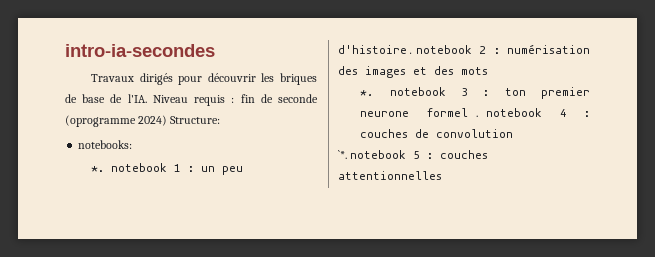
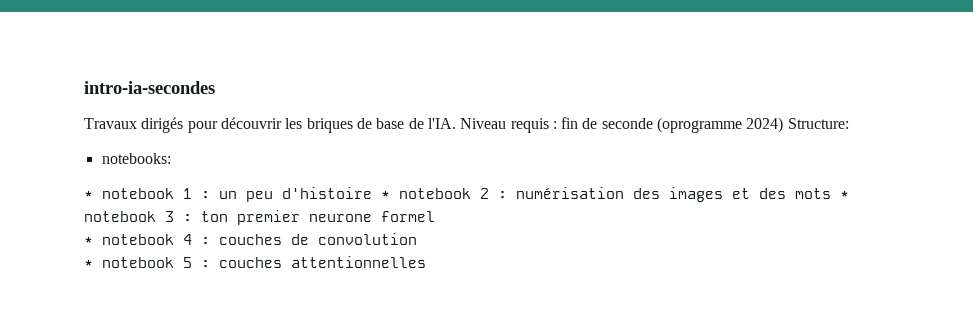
- *. notebook 1 : un peu d'histoire . notebook 2 : numérisation des images et des mots
- *. notebook 3 : ton premier neurone formel . notebook 4 : couches de convolution
+ * notebook 1 : un peu d'histoire * notebook 2 : numérisation des images et des mots * notebook 3 : ton premier neurone formel
+ * notebook 4 : couches de convolution
- `*. notebook 5 : couches attentionnelles
+ * notebook 5 : couches attentionnelles

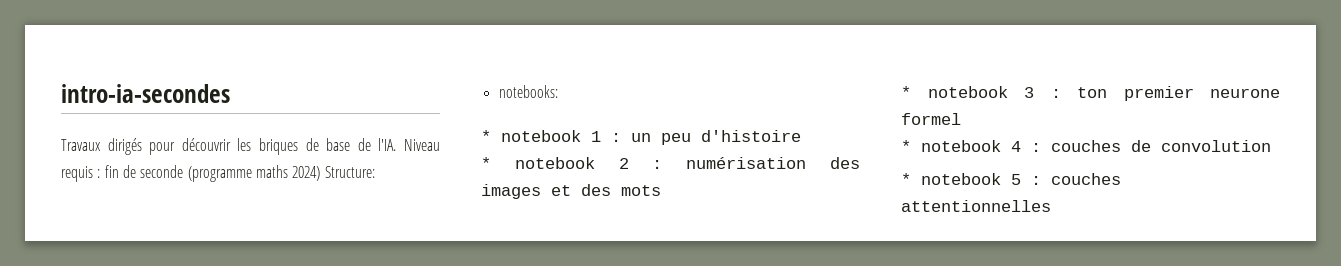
- Niveau requis : fin de seconde (oprogramme 2024) Structure:
+ Niveau requis : fin de seconde (programme maths 2024) Structure:
- * notebook 1 : un peu d'histoire * notebook 2 : numérisation des images et des mots * notebook 3 : ton premier neurone formel
+ * notebook 1 : un peu d'histoire
+ * notebook 2 : numérisation des images et des mots
+ * notebook 3 : ton premier neurone formel

